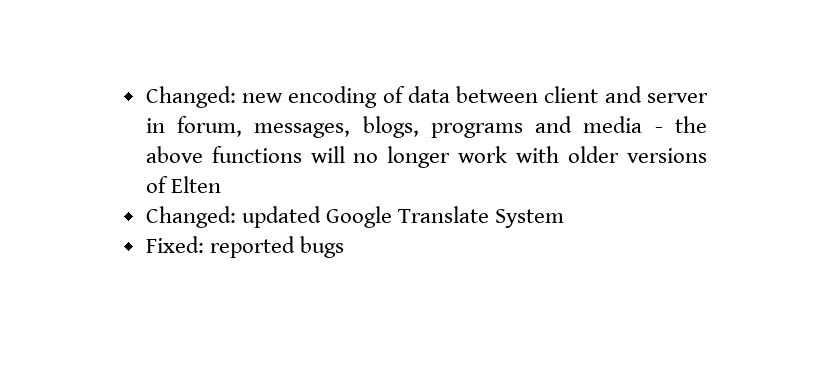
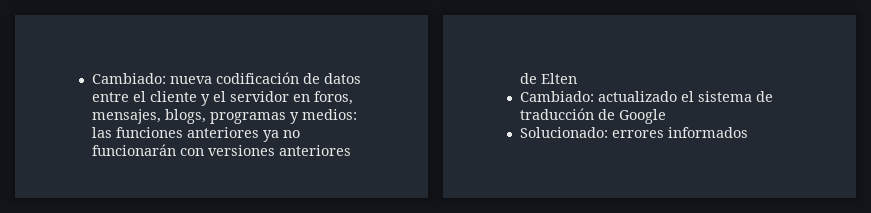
- Changed: new encoding of data between client and server in forum, messages, blogs, programs and media - the above functions will no longer work with older versions of Elten
- Changed: updated Google Translate System
- Fixed: reported bugs
+ Cambiado: nueva codificación de datos entre el cliente y el servidor en foros, mensajes, blogs, programas y medios: las funciones anteriores ya no funcionarán con versiones anteriores de Elten
+ Cambiado: actualizado el sistema de traducción de Google
+ Solucionado: errores informados

